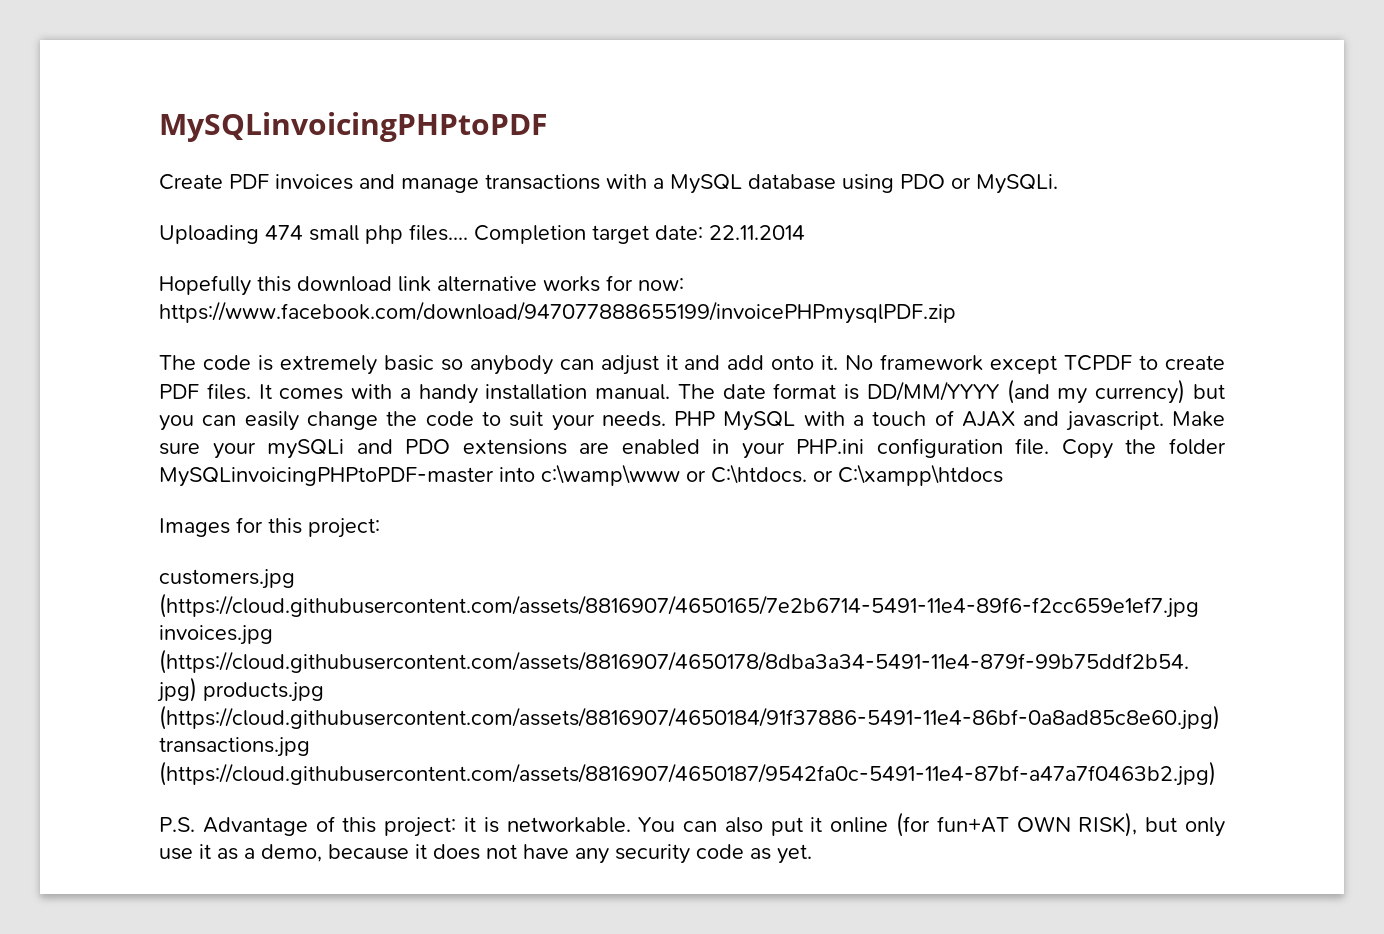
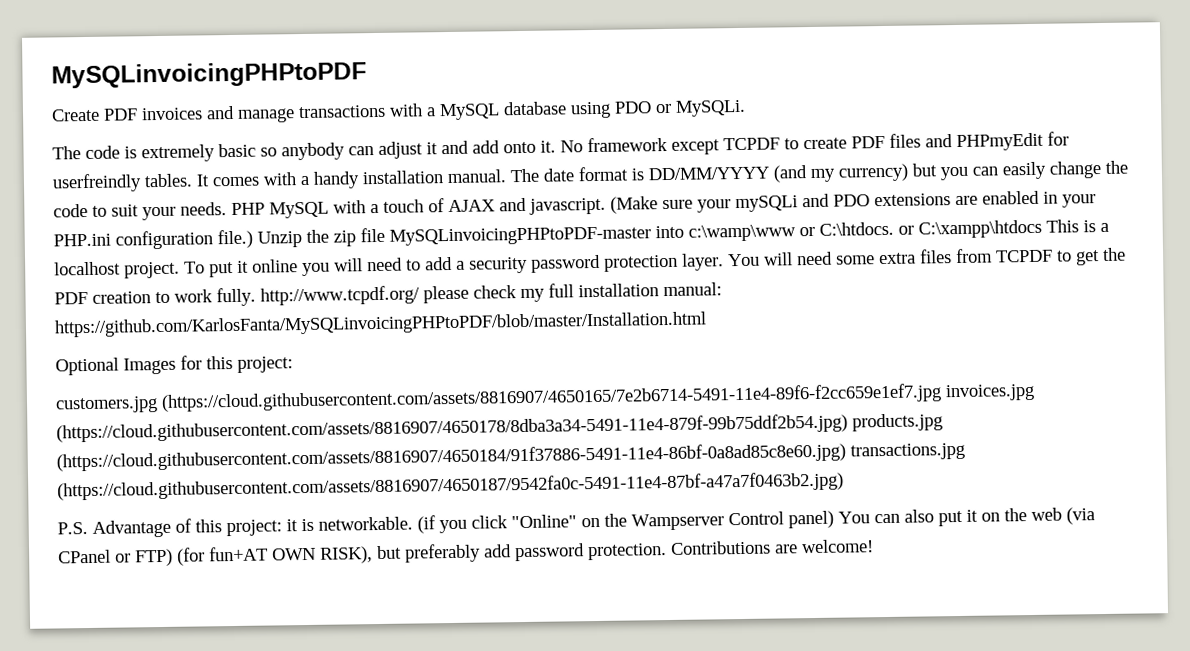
- Uploading 474 small php files.... Completion target date: 22.11.2014
- Hopefully this download link alternative works for now: https://www.facebook.com/download/947077888655199/invoicePHPmysqlPDF.zip
- No framework except TCPDF to create PDF files.
+ No framework except TCPDF to create PDF files and PHPmyEdit for userfreindly tables.
- Make sure your mySQLi and PDO extensions are enabled in your PHP.ini configuration file. Copy the folder MySQLinvoicingPHPtoPDF-master into c:\wamp\www or C:\htdocs. or C:\xampp\htdocs
- Images for this project:
+ (Make sure your mySQLi and PDO extensions are enabled in your PHP.ini configuration file.) Unzip the zip file MySQLinvoicingPHPtoPDF-master into c:\wamp\www or C:\htdocs. or C:\xampp\htdocs This is a localhost project. To put it online you will need to add a security password protection layer. You will need some extra files from TCPDF to get the PDF creation to work fully. http://www.tcpdf.org/ please check my full installation manual: https://github.com/KarlosFanta/MySQLinvoicingPHPtoPDF/blob/master/Installation.html
+ Optional Images for this project:
- You can also put it online (for fun+AT OWN RISK), but only use it as a demo, because it does not have any security code as yet.
+ (if you click "Online" on the Wampserver Control panel) You can also put it on the web (via CPanel or FTP) (for fun+AT OWN RISK), but preferably add password protection. Contributions are welcome!

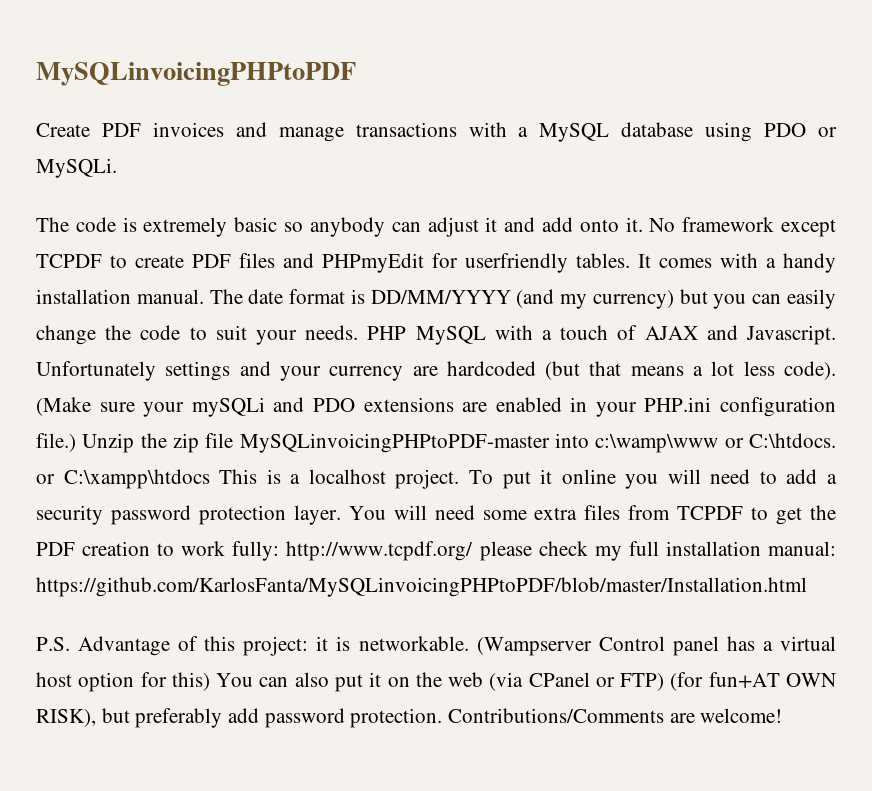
- No framework except TCPDF to create PDF files and PHPmyEdit for userfreindly tables.
+ No framework except TCPDF to create PDF files and PHPmyEdit for userfriendly tables.
- PHP MySQL with a touch of AJAX and javascript.
+ PHP MySQL with a touch of AJAX and Javascript. Unfortunately settings and your currency are hardcoded (but that means a lot less code).
- You will need some extra files from TCPDF to get the PDF creation to work fully. http://www.tcpdf.org/ please check my full installation manual: https://github.com/KarlosFanta/MySQLinvoicingPHPtoPDF/blob/master/Installation.html
+ You will need some extra files from TCPDF to get the PDF creation to work fully: http://www.tcpdf.org/ please check my full installation manual: https://github.com/KarlosFanta/MySQLinvoicingPHPtoPDF/blob/master/Installation.html
- Optional Images for this project:
- customers.jpg (https://cloud.githubusercontent.com/assets/8816907/4650165/7e2b6714-5491-11e4-89f6-f2cc659e1ef7.jpg invoices.jpg (https://cloud.githubusercontent.com/assets/8816907/4650178/8dba3a34-5491-11e4-879f-99b75ddf2b54.jpg) products.jpg (https://cloud.githubusercontent.com/assets/8816907/4650184/91f37886-5491-11e4-86bf-0a8ad85c8e60.jpg) transactions.jpg (https://cloud.githubusercontent.com/assets/8816907/4650187/9542fa0c-5491-11e4-87bf-a47a7f0463b2.jpg)
- (if you click "Online" on the Wampserver Control panel) You can also put it on the web (via CPanel or FTP) (for fun+AT OWN RISK), but preferably add password protection.
+ (Wampserver Control panel has a virtual host option for this) You can also put it on the web (via CPanel or FTP) (for fun+AT OWN RISK), but preferably add password protection.
- Contributions are welcome!
+ Contributions/Comments are welcome!

